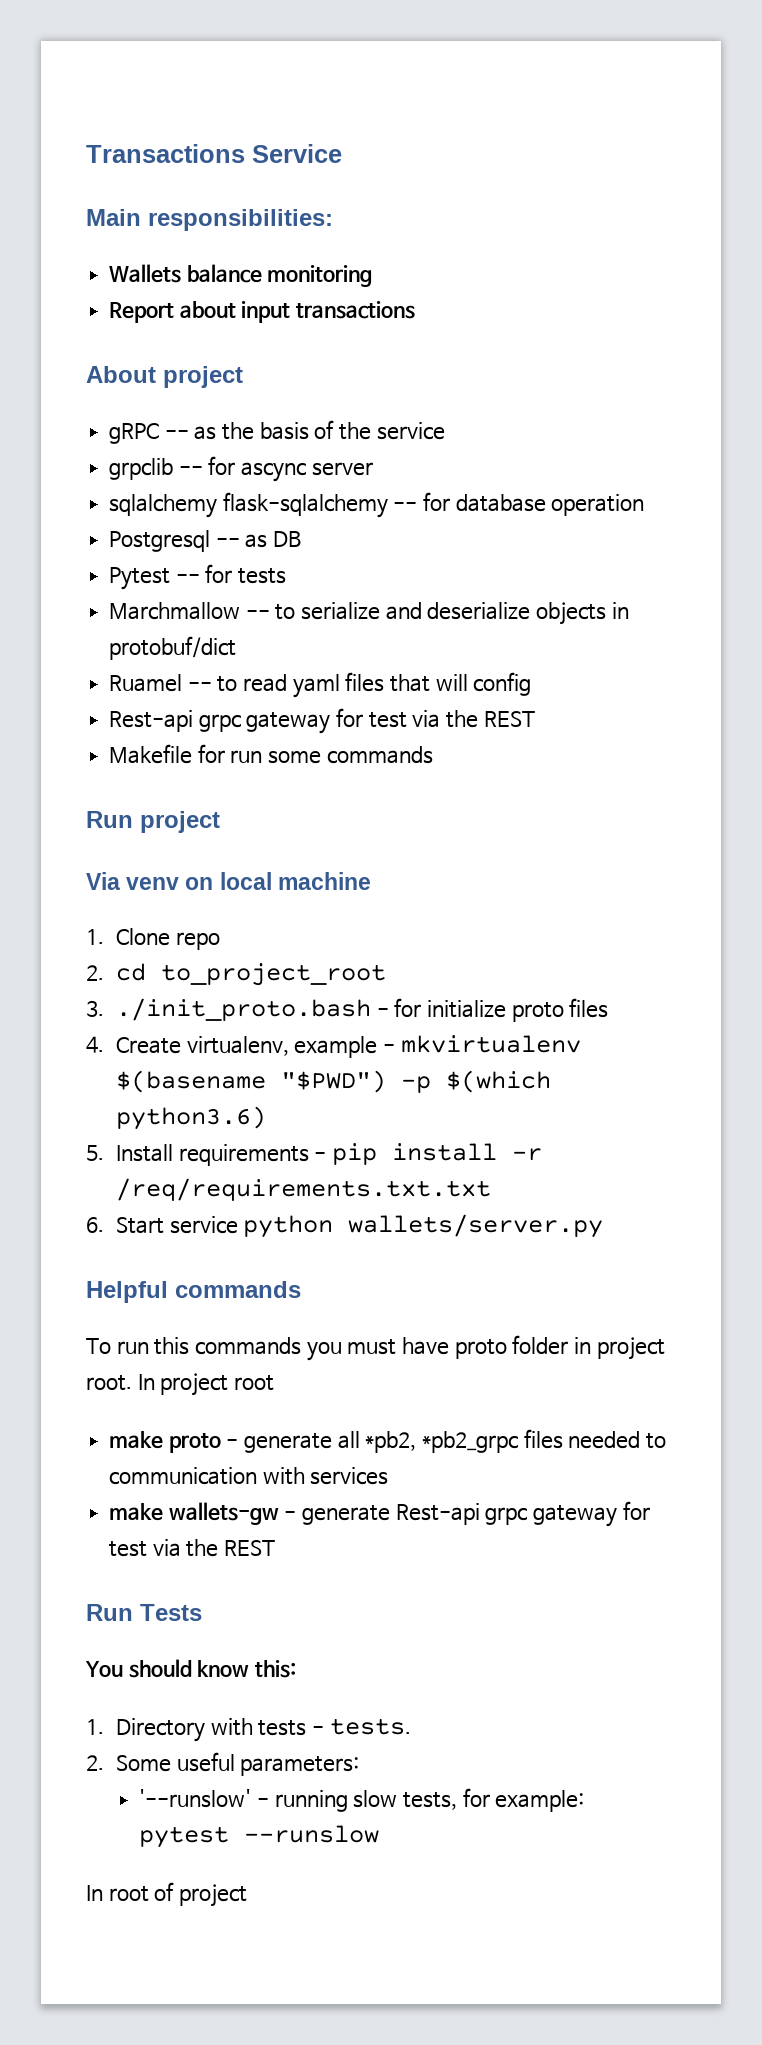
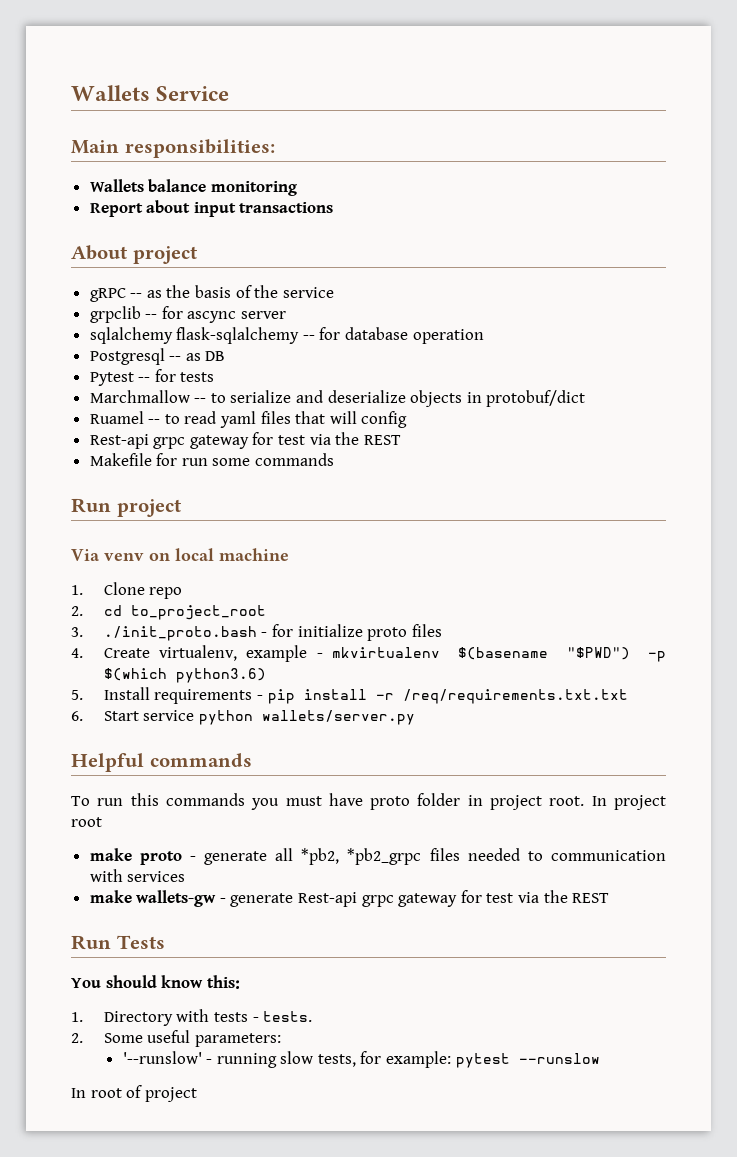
- Transactions Service
+ Wallets Service

